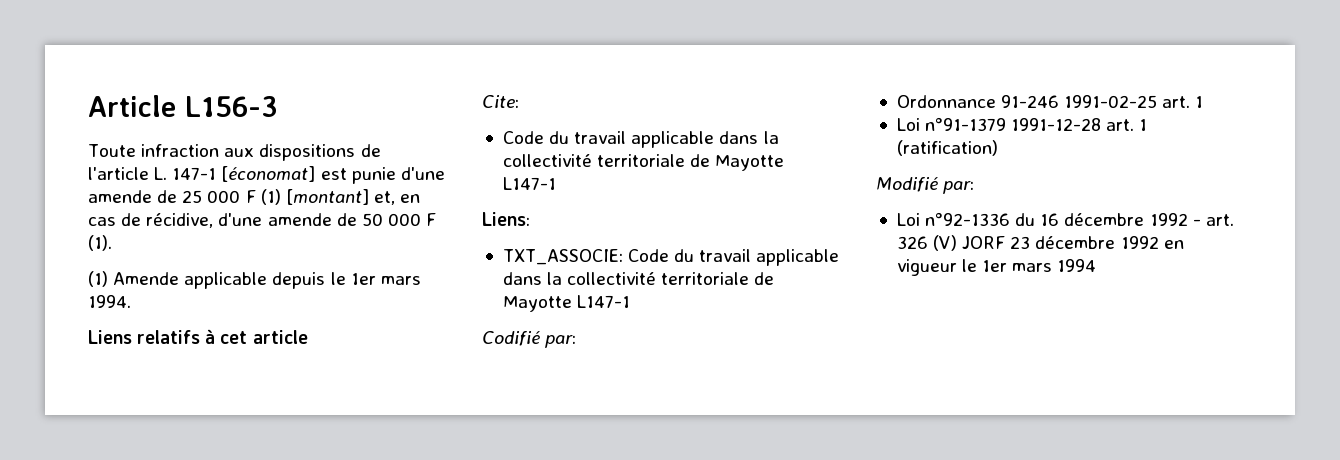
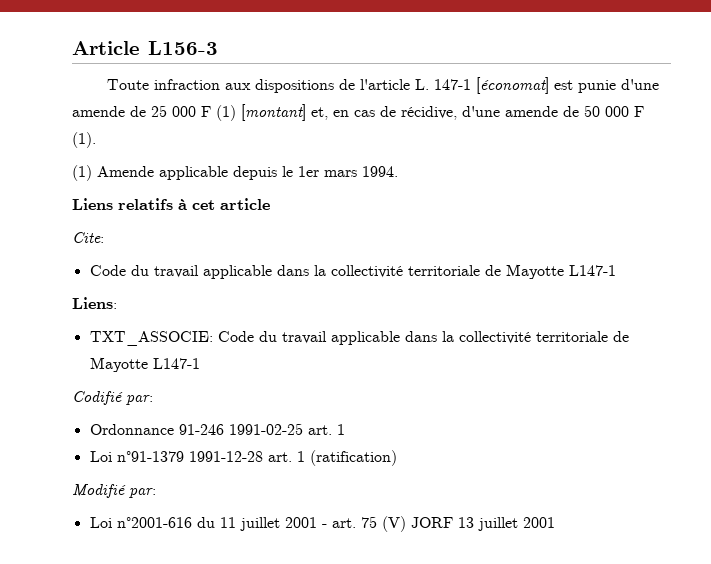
- Loi n°92-1336 du 16 décembre 1992 - art. 326 (V) JORF 23 décembre 1992 en vigueur le 1er mars 1994
+ Loi n°2001-616 du 11 juillet 2001 - art. 75 (V) JORF 13 juillet 2001

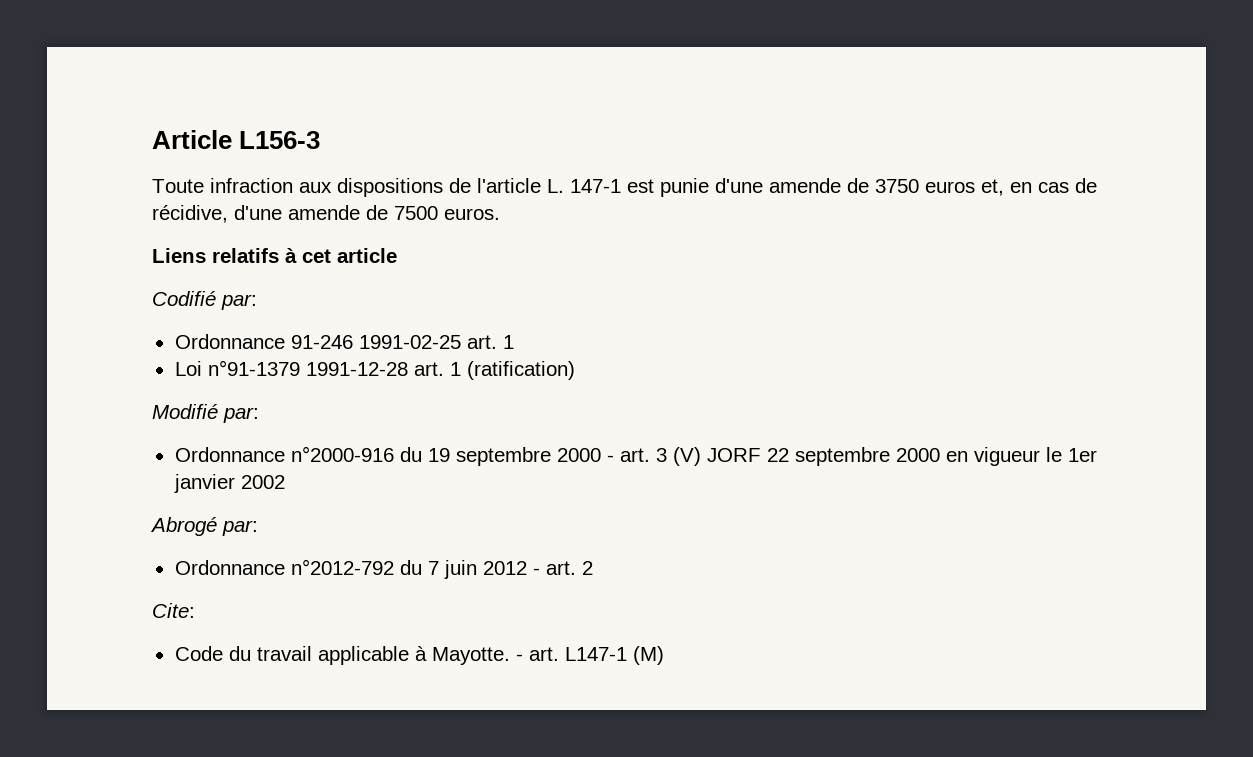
- Toute infraction aux dispositions de l'article L. 147-1 [économat] est punie d'une amende de 25 000 F (1) [montant] et, en cas de récidive, d'une amende de 50 000 F (1).
- (1) Amende applicable depuis le 1er mars 1994.
+ Toute infraction aux dispositions de l'article L. 147-1 est punie d'une amende de 3750 euros et, en cas de récidive, d'une amende de 7500 euros.
- Cite:
- Code du travail applicable dans la collectivité territoriale de Mayotte L147-1
- Liens:
- TXT_ASSOCIE: Code du travail applicable dans la collectivité territoriale de Mayotte L147-1
- Loi n°2001-616 du 11 juillet 2001 - art. 75 (V) JORF 13 juillet 2001
+ Ordonnance n°2000-916 du 19 septembre 2000 - art. 3 (V) JORF 22 septembre 2000 en vigueur le 1er janvier 2002
+ Abrogé par:
+ Ordonnance n°2012-792 du 7 juin 2012 - art. 2
+ Cite:
+ Code du travail applicable à Mayotte. - art. L147-1 (M)

